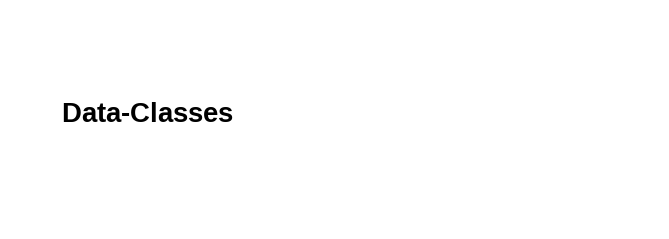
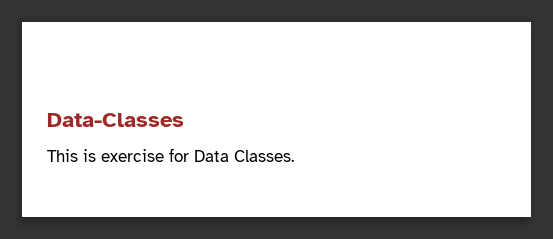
+ This is exercise for Data Classes.

